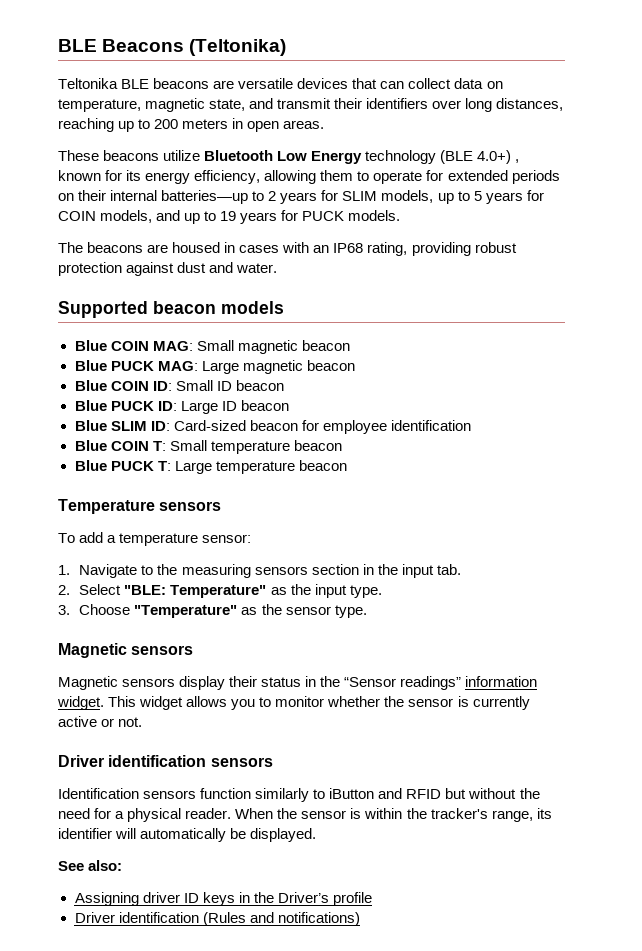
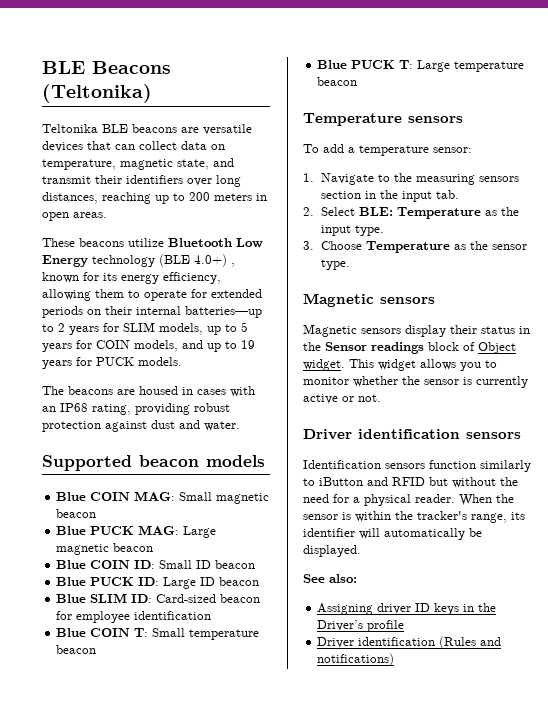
- 2. Select "BLE: Temperature" as the input type.
+ 2. Select BLE: Temperature as the input type.
- 3. Choose "Temperature" as the sensor type.
+ 3. Choose Temperature as the sensor type.
- Magnetic sensors display their status in the “Sensor readings” information widget.
+ Magnetic sensors display their status in the Sensor readings block of Object widget.

